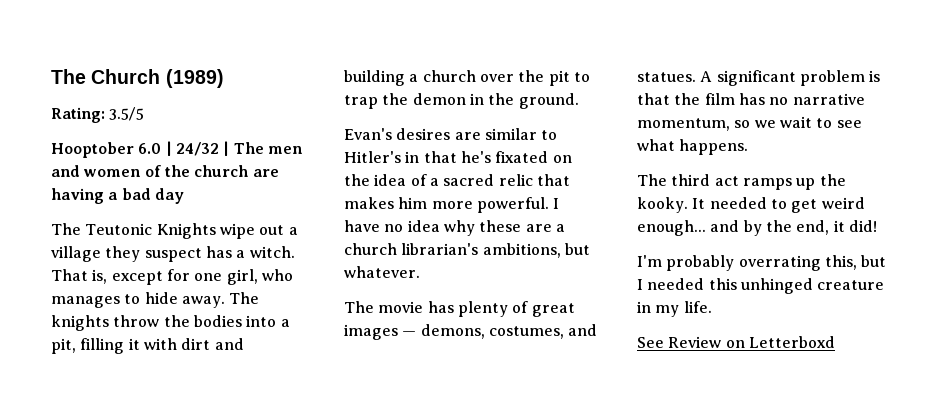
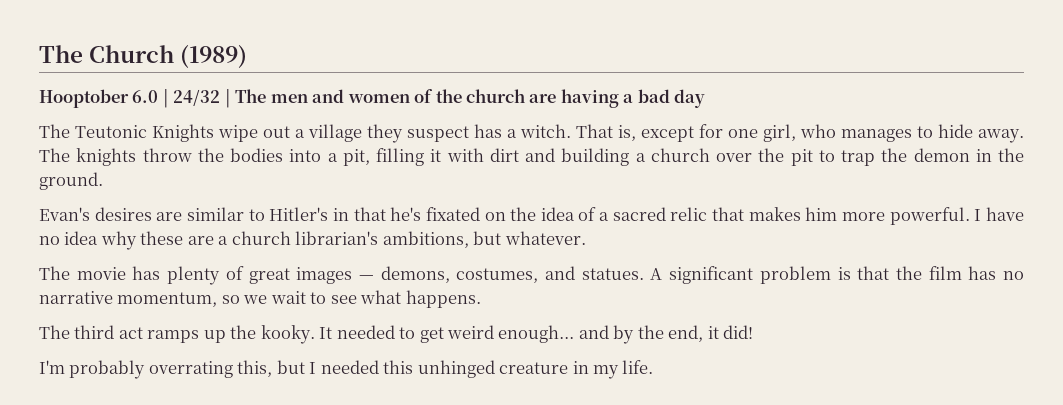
- Rating: 3.5/5
- See Review on Letterboxd

